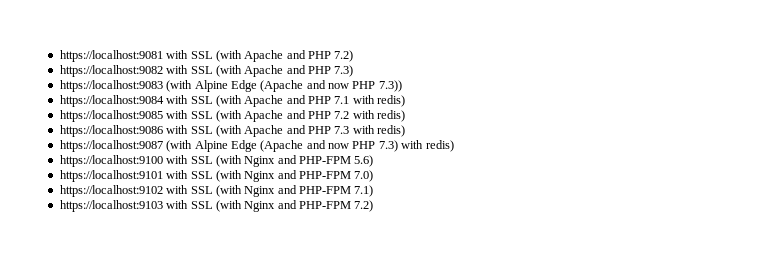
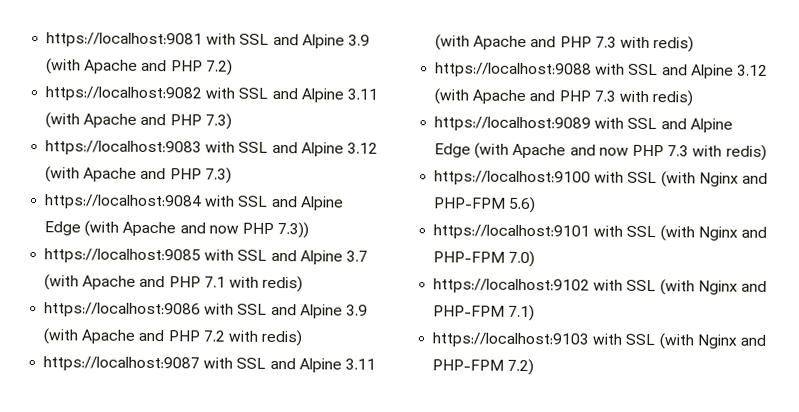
- https://localhost:9081 with SSL (with Apache and PHP 7.2)
+ https://localhost:9081 with SSL and Alpine 3.9 (with Apache and PHP 7.2)
- https://localhost:9082 with SSL (with Apache and PHP 7.3)
+ https://localhost:9082 with SSL and Alpine 3.11 (with Apache and PHP 7.3)
- https://localhost:9083 (with Alpine Edge (Apache and now PHP 7.3))
+ https://localhost:9083 with SSL and Alpine 3.12 (with Apache and PHP 7.3)
+ https://localhost:9084 with SSL and Alpine Edge (with Apache and now PHP 7.3))
- https://localhost:9084 with SSL (with Apache and PHP 7.1 with redis)
+ https://localhost:9085 with SSL and Alpine 3.7 (with Apache and PHP 7.1 with redis)
- https://localhost:9085 with SSL (with Apache and PHP 7.2 with redis)
+ https://localhost:9086 with SSL and Alpine 3.9 (with Apache and PHP 7.2 with redis)
- https://localhost:9086 with SSL (with Apache and PHP 7.3 with redis)
- https://localhost:9087 (with Alpine Edge (Apache and now PHP 7.3) with redis)
+ https://localhost:9087 with SSL and Alpine 3.11 (with Apache and PHP 7.3 with redis)
+ https://localhost:9088 with SSL and Alpine 3.12 (with Apache and PHP 7.3 with redis)
+ https://localhost:9089 with SSL and Alpine Edge (with Apache and now PHP 7.3 with redis)

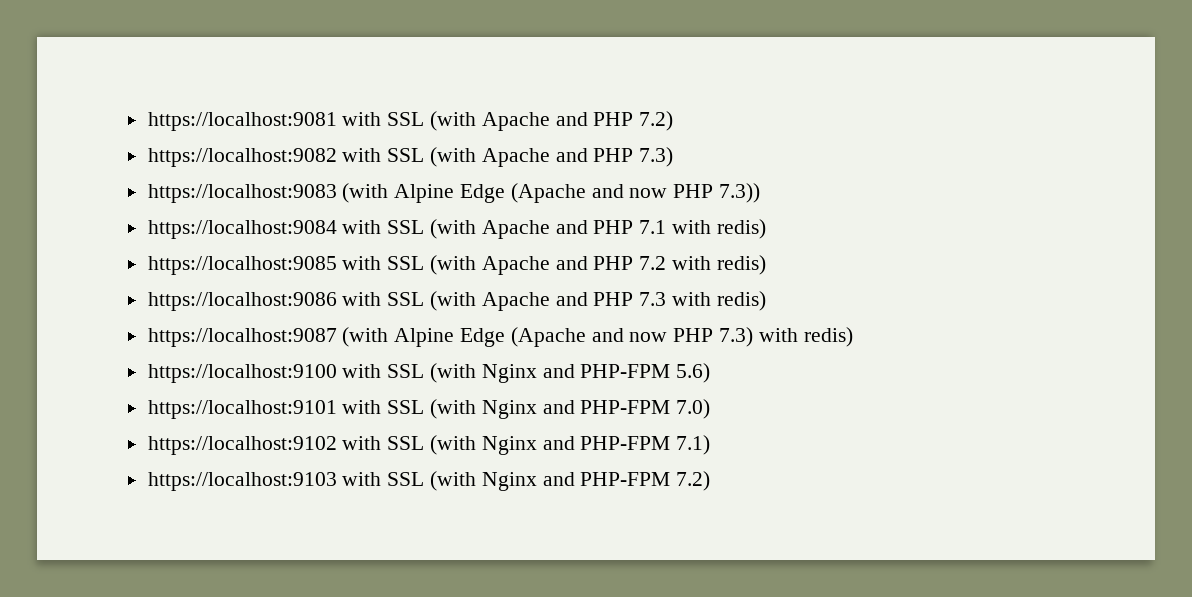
- https://localhost:9081 with SSL and Alpine 3.9 (with Apache and PHP 7.2)
+ https://localhost:9081 with SSL (with Apache and PHP 7.2)
- https://localhost:9082 with SSL and Alpine 3.11 (with Apache and PHP 7.3)
+ https://localhost:9082 with SSL (with Apache and PHP 7.3)
- https://localhost:9083 with SSL and Alpine 3.12 (with Apache and PHP 7.3)
- https://localhost:9084 with SSL and Alpine Edge (with Apache and now PHP 7.3))
+ https://localhost:9083 (with Alpine Edge (Apache and now PHP 7.3))
- https://localhost:9085 with SSL and Alpine 3.7 (with Apache and PHP 7.1 with redis)
+ https://localhost:9084 with SSL (with Apache and PHP 7.1 with redis)
- https://localhost:9086 with SSL and Alpine 3.9 (with Apache and PHP 7.2 with redis)
+ https://localhost:9085 with SSL (with Apache and PHP 7.2 with redis)
- https://localhost:9087 with SSL and Alpine 3.11 (with Apache and PHP 7.3 with redis)
- https://localhost:9088 with SSL and Alpine 3.12 (with Apache and PHP 7.3 with redis)
- https://localhost:9089 with SSL and Alpine Edge (with Apache and now PHP 7.3 with redis)
+ https://localhost:9086 with SSL (with Apache and PHP 7.3 with redis)
+ https://localhost:9087 (with Alpine Edge (Apache and now PHP 7.3) with redis)

